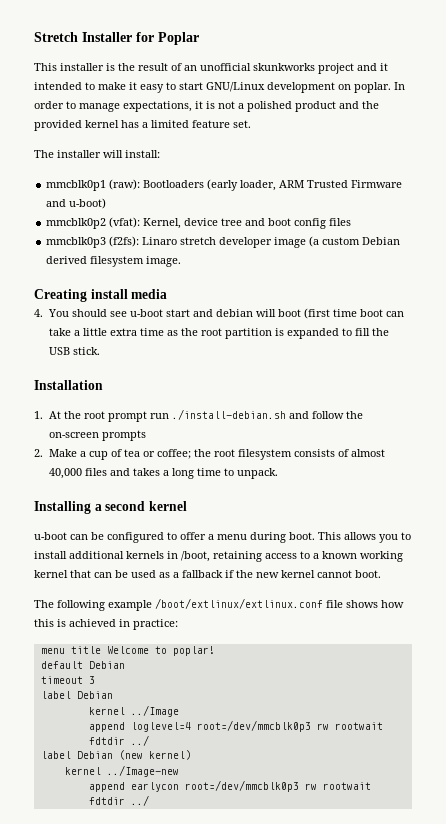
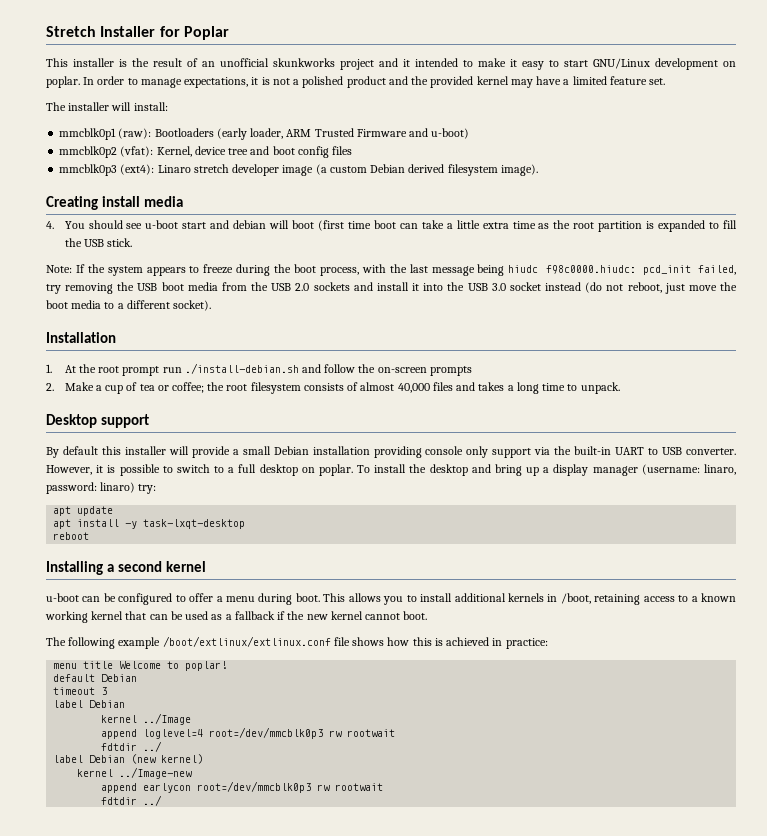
- In order to manage expectations, it is not a polished product and the provided kernel has a limited feature set.
+ In order to manage expectations, it is not a polished product and the provided kernel may have a limited feature set.
- mmcblk0p3 (f2fs): Linaro stretch developer image (a custom Debian derived filesystem image.
+ mmcblk0p3 (ext4): Linaro stretch developer image (a custom Debian derived filesystem image).
+ Note: If the system appears to freeze during the boot process, with the last message being hiudc f98c0000.hiudc: pcd_init failed, try removing the USB boot media from the USB 2.0 sockets and install it into the USB 3.0 socket instead (do not reboot, just move the boot media to a different socket).
+ Desktop support
+ By default this installer will provide a small Debian installation providing console only support via the built-in UART to USB converter. However, it is possible to switch to a full desktop on poplar. To install the desktop and bring up a display manager (username: linaro, password: linaro) try:
+ apt update
+ apt install -y task-lxqt-desktop
+ reboot

